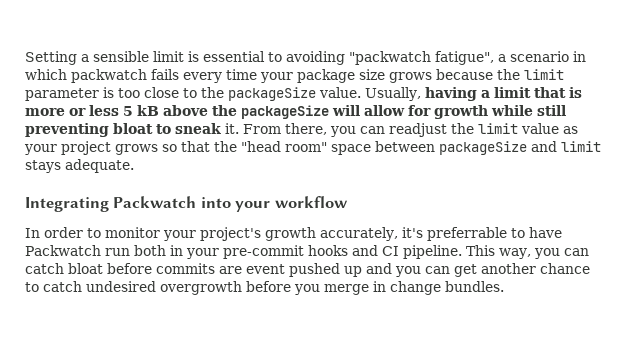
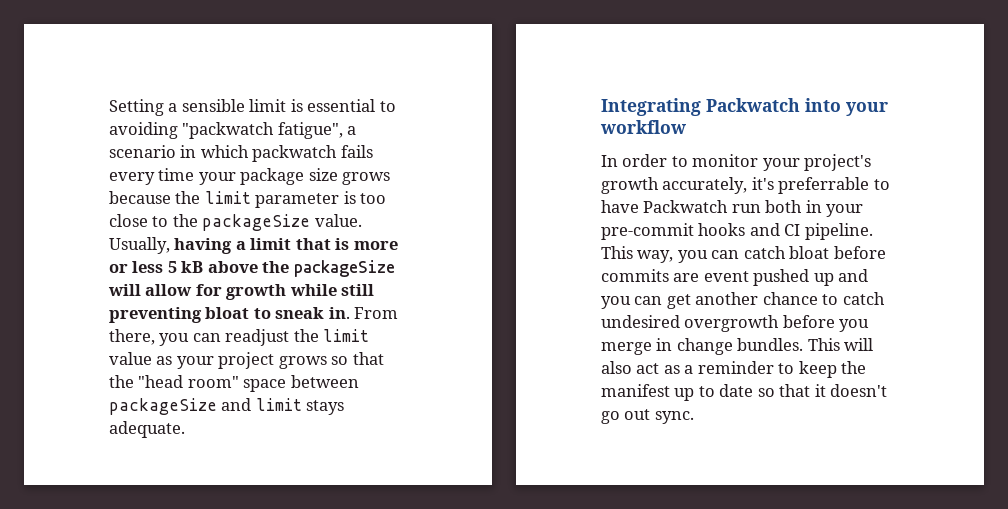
- Usually, having a limit that is more or less 5 kB above the packageSize will allow for growth while still preventing bloat to sneak it.
+ Usually, having a limit that is more or less 5 kB above the packageSize will allow for growth while still preventing bloat to sneak in.
+ This will also act as a reminder to keep the manifest up to date so that it doesn't go out sync.

